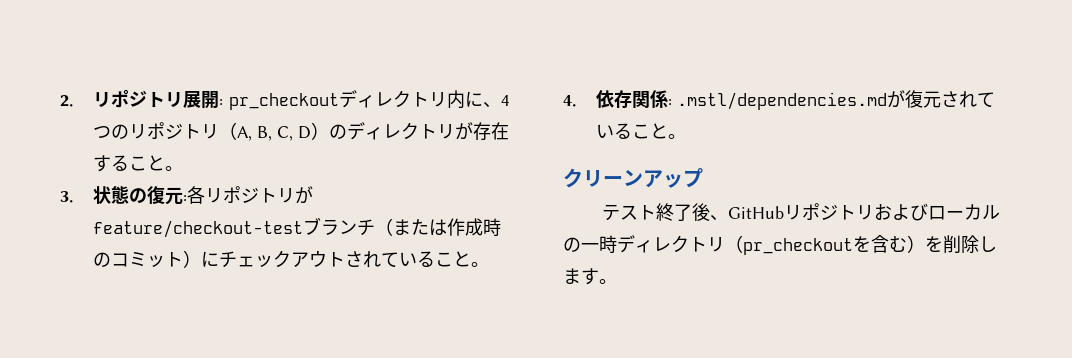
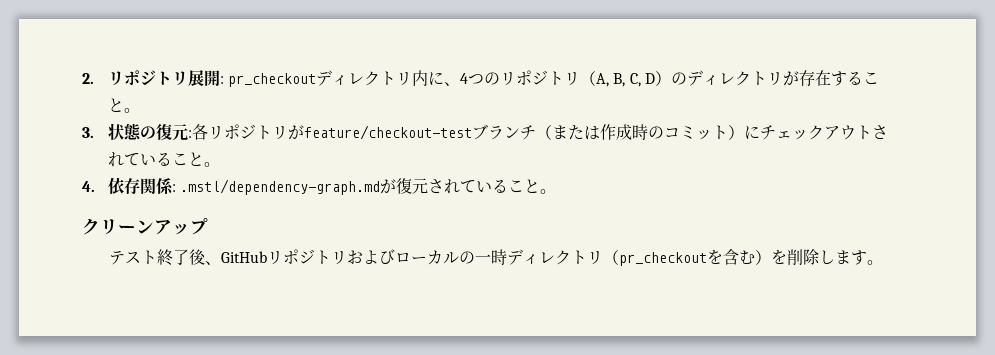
- 4.依存関係: .mstl/dependencies.mdが復元されていること。
+ 4.依存関係: .mstl/dependency-graph.mdが復元されていること。

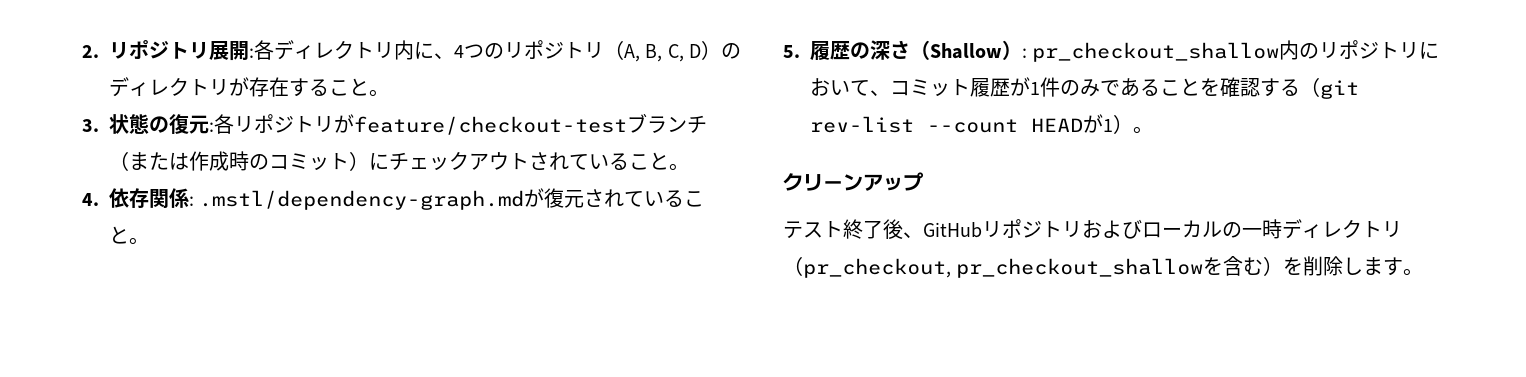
- 2.リポジトリ展開: pr_checkoutディレクトリ内に、4つのリポジトリ（A, B, C, D）のディレクトリが存在すること。
+ 2.リポジトリ展開:各ディレクトリ内に、4つのリポジトリ（A, B, C, D）のディレクトリが存在すること。
+ 5.履歴の深さ（Shallow）: pr_checkout_shallow内のリポジトリにおいて、コミット履歴が1件のみであることを確認する（git rev-list --count HEADが1）。
- テスト終了後、GitHubリポジトリおよびローカルの一時ディレクトリ（pr_checkoutを含む）を削除します。
+ テスト終了後、GitHubリポジトリおよびローカルの一時ディレクトリ（pr_checkout, pr_checkout_shallowを含む）を削除します。

